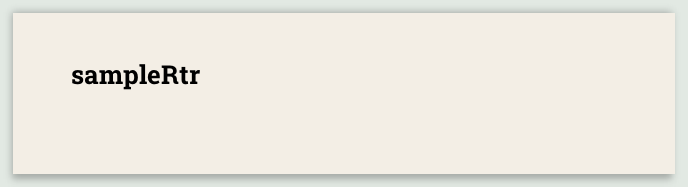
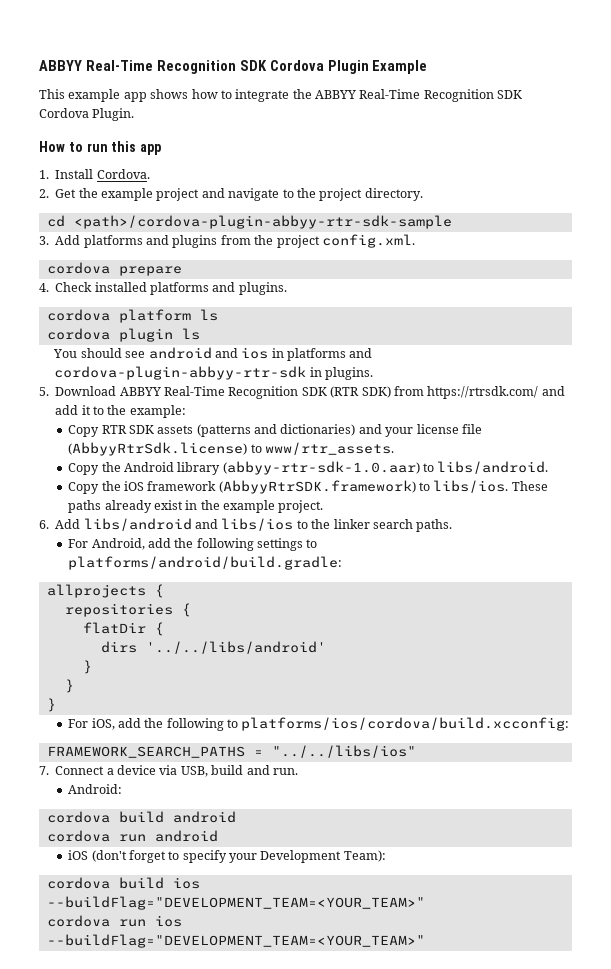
- sampleRtr
+ ABBYY Real-Time Recognition SDK Cordova Plugin Example
+ This example app shows how to integrate the ABBYY Real-Time Recognition SDK Cordova Plugin.
+ How to run this app
+ 1. Install Cordova.
+ 2. Get the example project and navigate to the project directory.
+ cd <path>/cordova-plugin-abbyy-rtr-sdk-sample
+ 3. Add platforms and plugins from the project config.xml.
+ cordova prepare
+ 4. Check installed platforms and plugins.
+ cordova platform ls
+ cordova plugin ls
+ You should see android and ios in platforms and cordova-plugin-abbyy-rtr-sdk in plugins.
+ 5. Download ABBYY Real-Time Recognition SDK (RTR SDK) from https://rtrsdk.com/ and add it to the example:
+ Copy RTR SDK assets (patterns and dictionaries) and your license file (AbbyyRtrSdk.license) to www/rtr_assets.
+ Copy the Android library (abbyy-rtr-sdk-1.0.aar) to libs/android.
+ Copy the iOS framework (AbbyyRtrSDK.framework) to libs/ios. These paths already exist in the example project.
+ 6. Add libs/android and libs/ios to the linker search paths.
+ For Android, add the following settings to platforms/android/build.gradle:
+ allprojects {
+ repositories {
+ flatDir {
+ dirs '../../libs/android'
+ }
+ }
+ }
+ For iOS, add the following to platforms/ios/cordova/build.xcconfig:
+ FRAMEWORK_SEARCH_PATHS = "../../libs/ios"
+ 7. Connect a device via USB, build and run.
+ Android:
+ cordova build android
+ cordova run android
+ iOS (don't forget to specify your Development Team):
+ cordova build ios --buildFlag="DEVELOPMENT_TEAM=<YOUR_TEAM>"
+ cordova run ios --buildFlag="DEVELOPMENT_TEAM=<YOUR_TEAM>"

